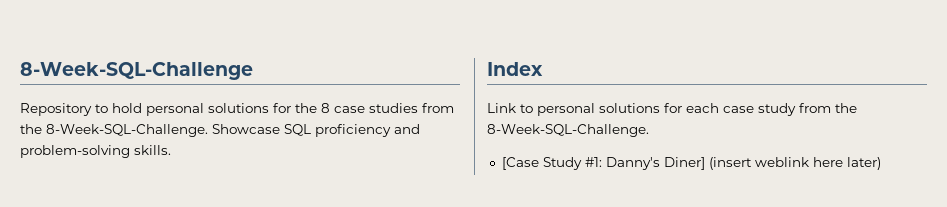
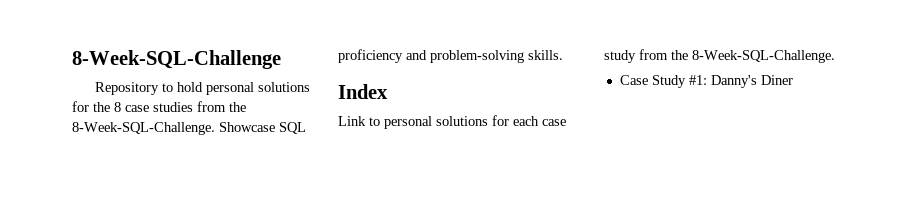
- [Case Study #1: Danny's Diner] (insert weblink here later)
+ Case Study #1: Danny's Diner

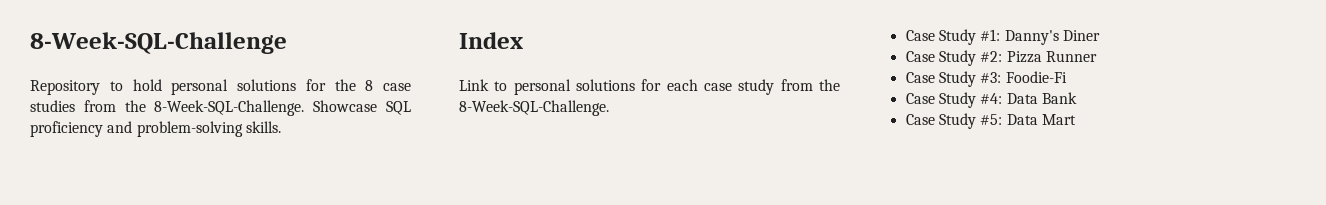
+ Case Study #2: Pizza Runner
+ Case Study #3: Foodie-Fi
+ Case Study #4: Data Bank
+ Case Study #5: Data Mart

